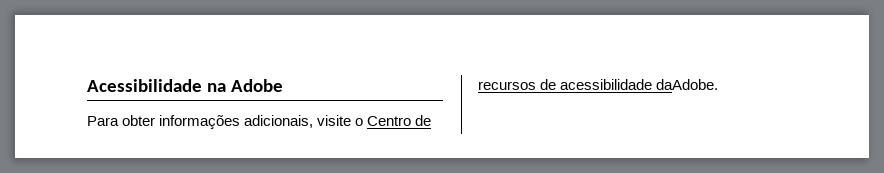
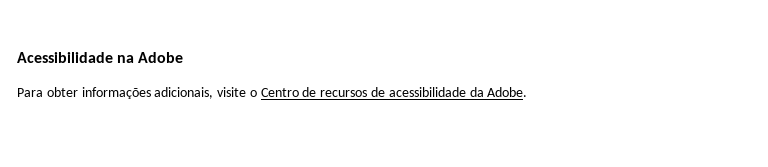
- Para obter informações adicionais, visite o Centro de recursos de acessibilidade daAdobe.
+ Para obter informações adicionais, visite o Centro de recursos de acessibilidade da Adobe.

